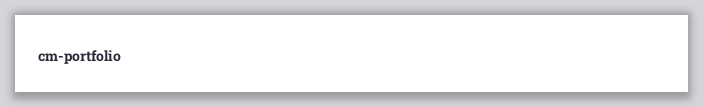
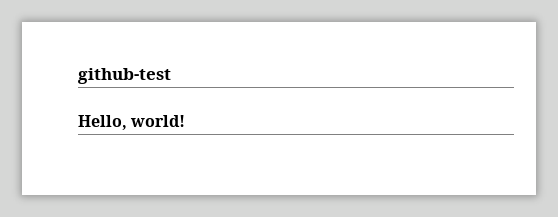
- cm-portfolio
+ github-test
+ Hello, world!

